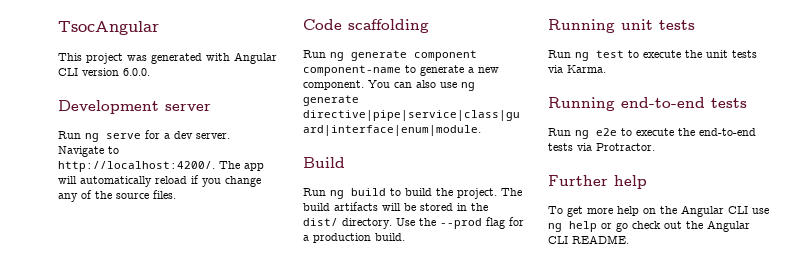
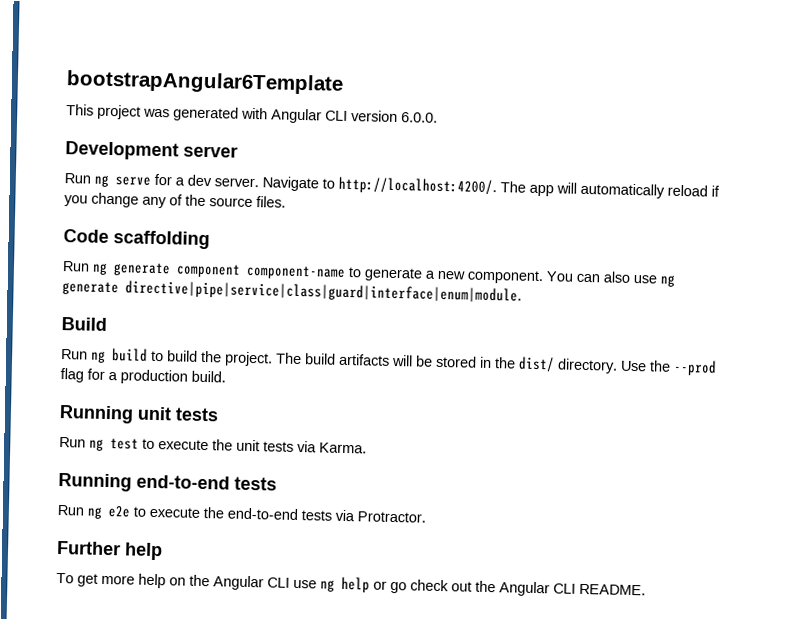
- TsocAngular
+ bootstrapAngular6Template

